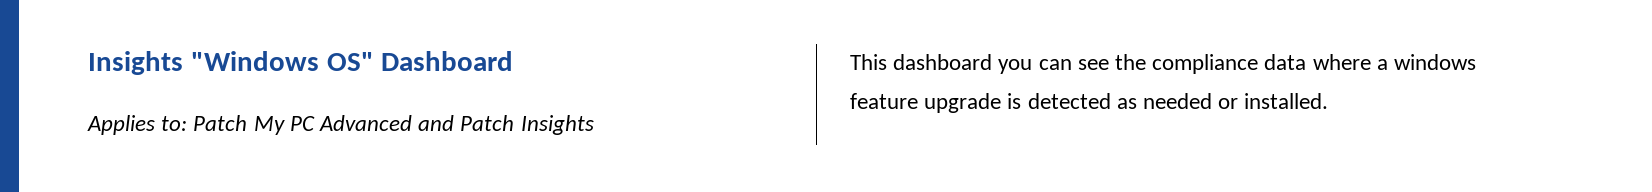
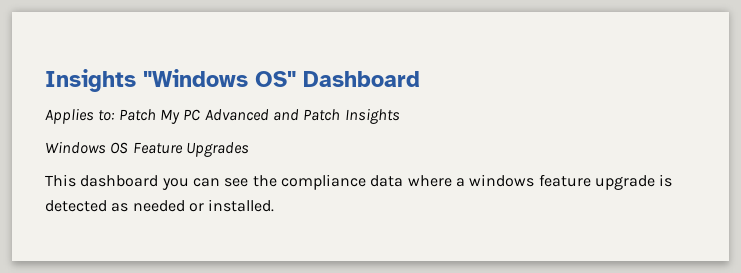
+ Windows OS Feature Upgrades

